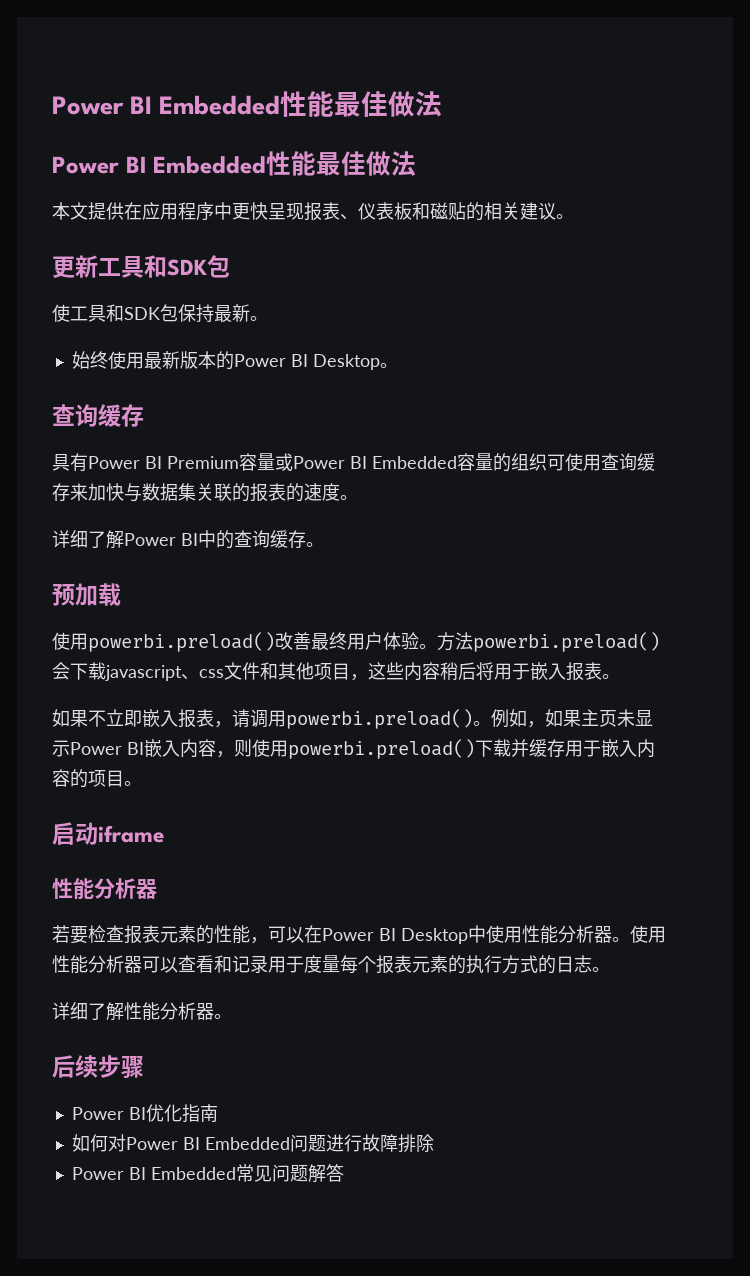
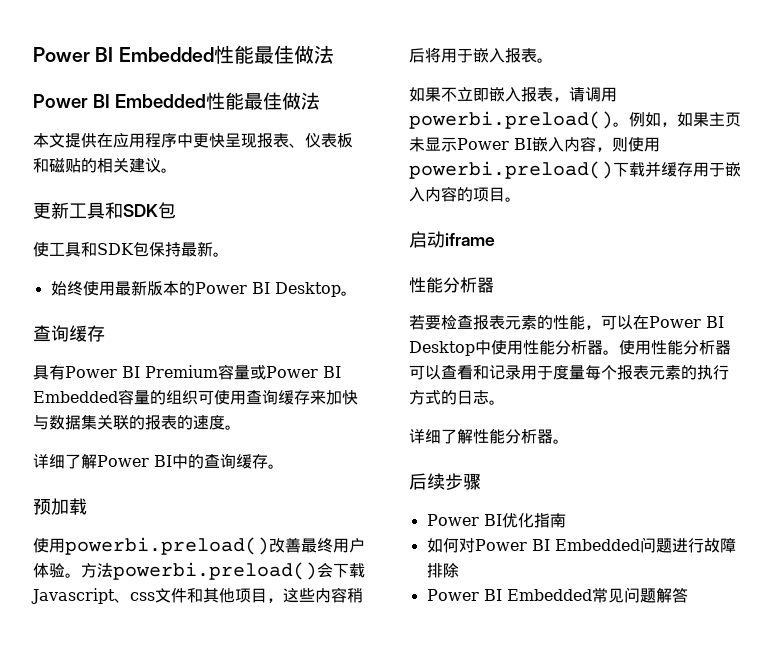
- 方法powerbi.preload()会下载javascript、css文件和其他项目，这些内容稍后将用于嵌入报表。
+ 方法powerbi.preload()会下载Javascript、css文件和其他项目，这些内容稍后将用于嵌入报表。

